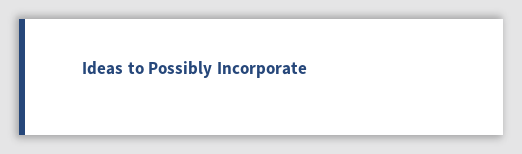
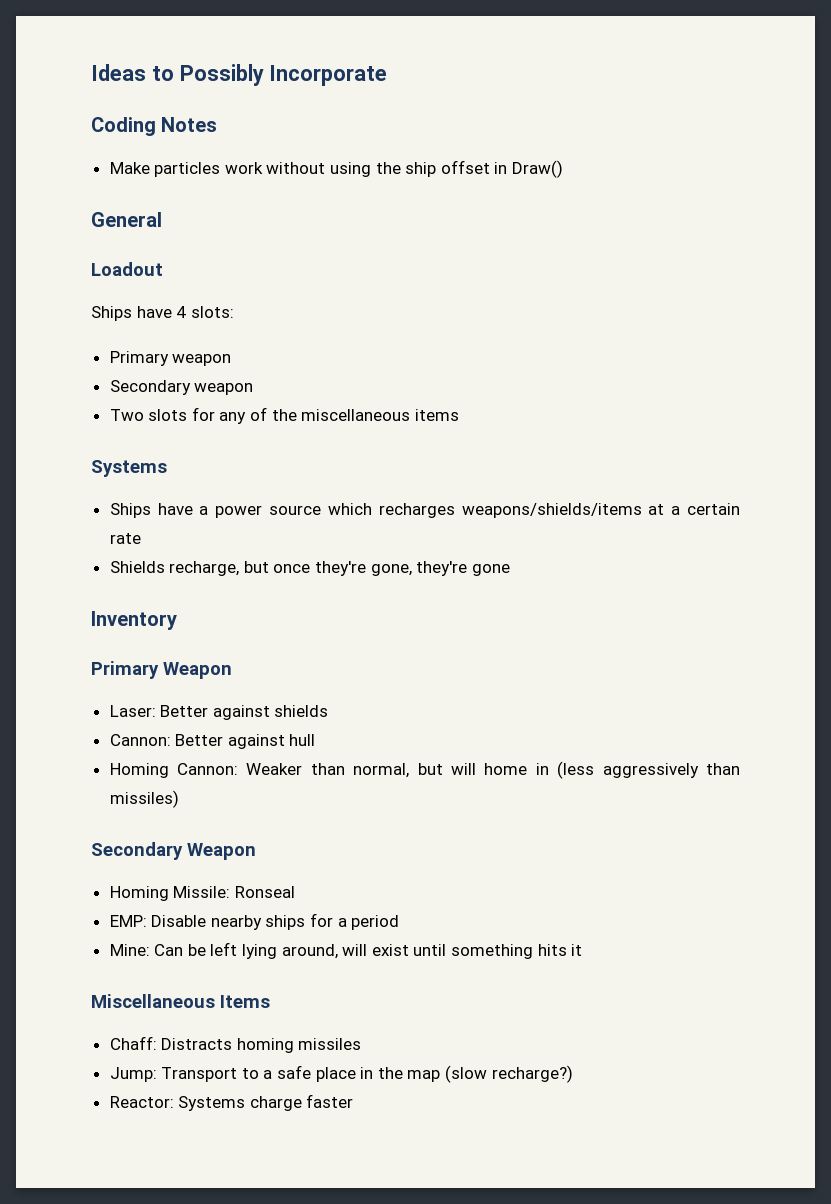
+ Coding Notes
+ Make particles work without using the ship offset in Draw()
+ General
+ Loadout
+ Ships have 4 slots:
+ Primary weapon
+ Secondary weapon
+ Two slots for any of the miscellaneous items
+ Systems
+ Ships have a power source which recharges weapons/shields/items at a certain rate
+ Shields recharge, but once they're gone, they're gone
+ Inventory
+ Primary Weapon
+ Laser: Better against shields
+ Cannon: Better against hull
+ Homing Cannon: Weaker than normal, but will home in (less aggressively than missiles)
+ Secondary Weapon
+ Homing Missile: Ronseal
+ EMP: Disable nearby ships for a period
+ Mine: Can be left lying around, will exist until something hits it
+ Miscellaneous Items
+ Chaff: Distracts homing missiles
+ Jump: Transport to a safe place in the map (slow recharge?)
+ Reactor: Systems charge faster

